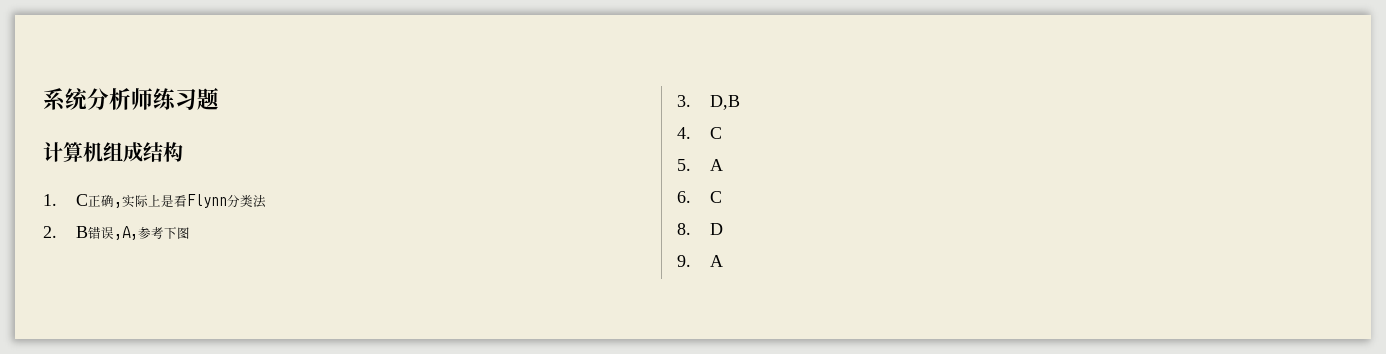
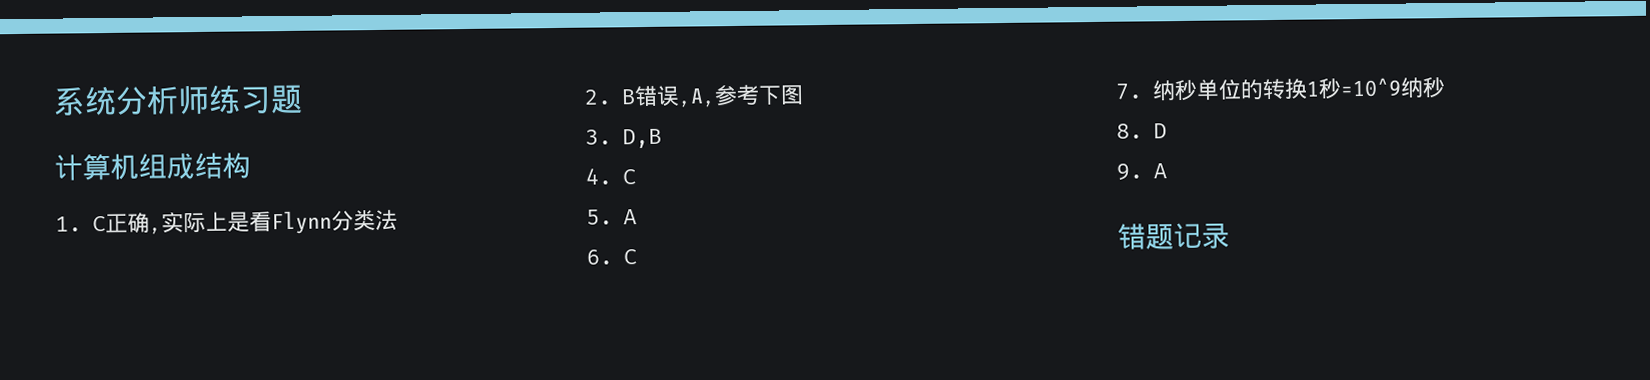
+ 7.纳秒单位的转换1秒=10^9纳秒
+ 错题记录

